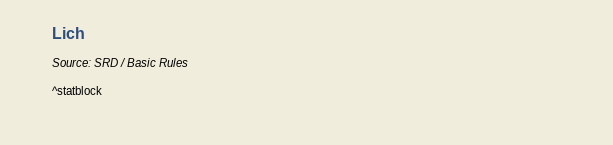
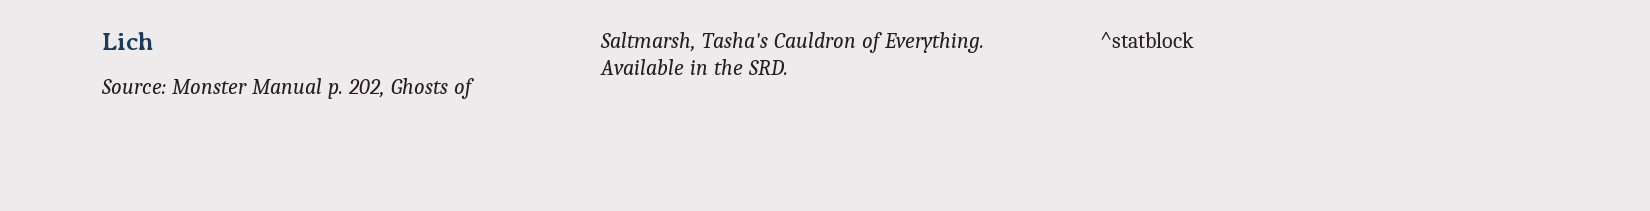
- Source: SRD / Basic Rules
+ Source: Monster Manual p. 202, Ghosts of Saltmarsh, Tasha's Cauldron of Everything. Available in the SRD.

